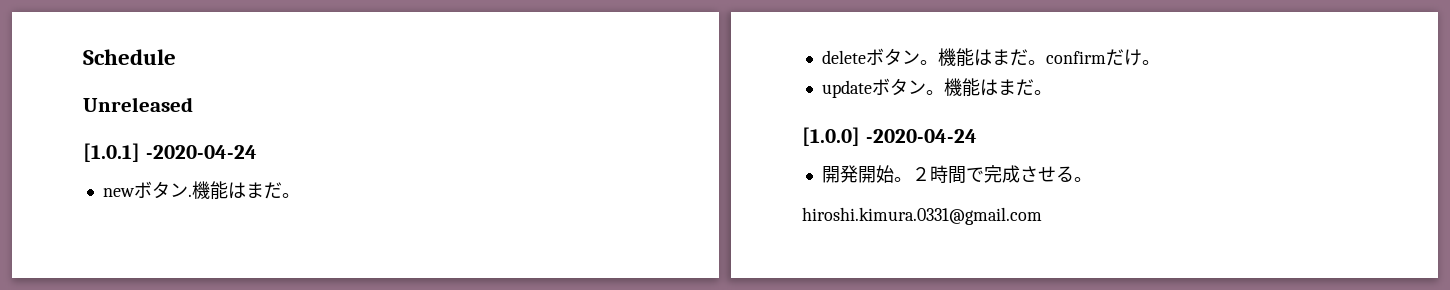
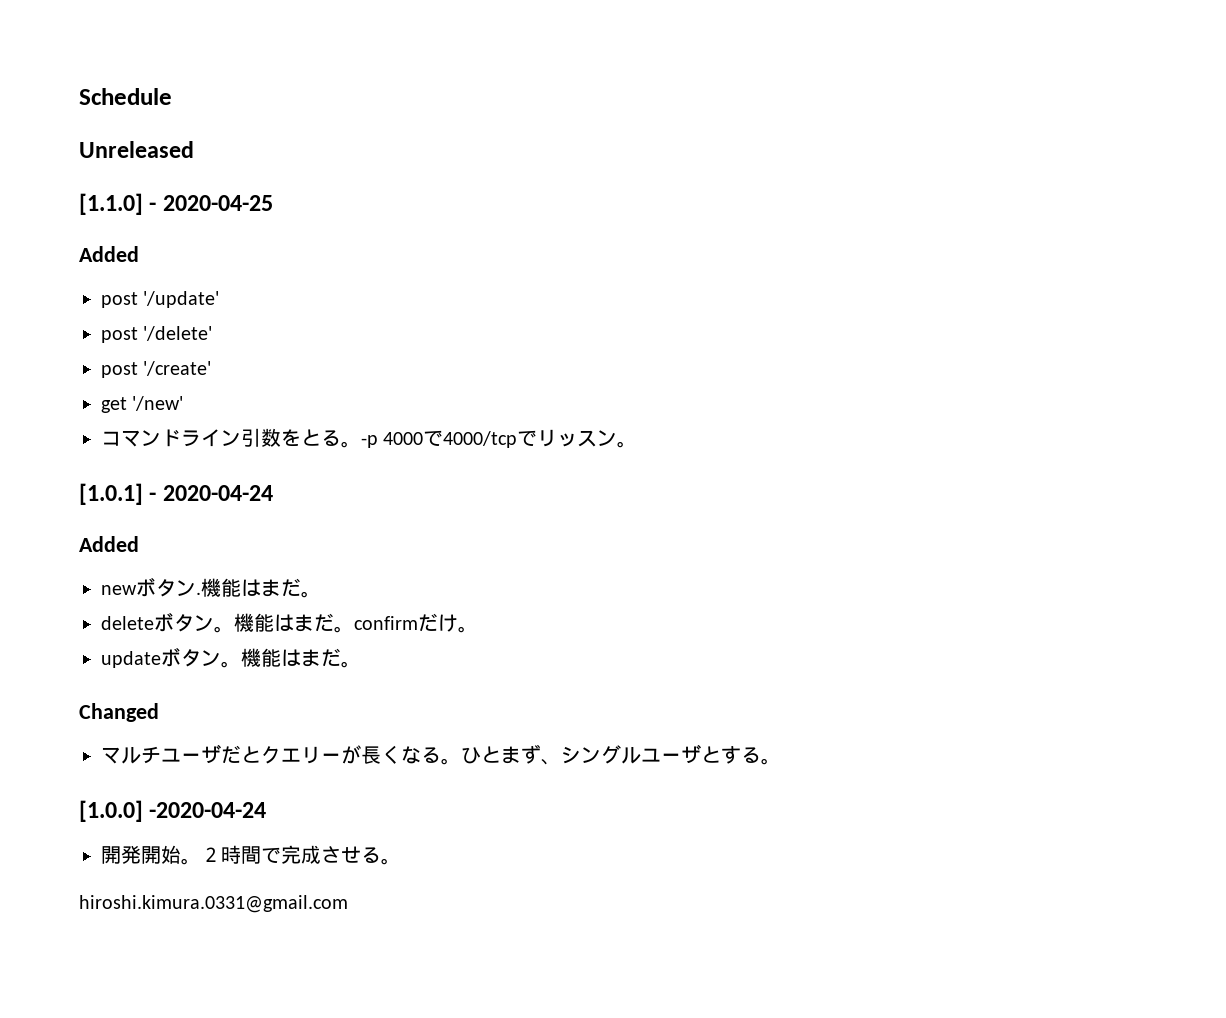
- [1.0.1] -2020-04-24
+ [1.1.0] - 2020-04-25
+ Added
+ post '/update'
+ post '/delete'
+ post '/create'
+ get '/new'
+ コマンドライン引数をとる。-p 4000で4000/tcpでリッスン。
+ [1.0.1] - 2020-04-24
+ Added
+ Changed
+ マルチユーザだとクエリーが長くなる。ひとまず、シングルユーザとする。

